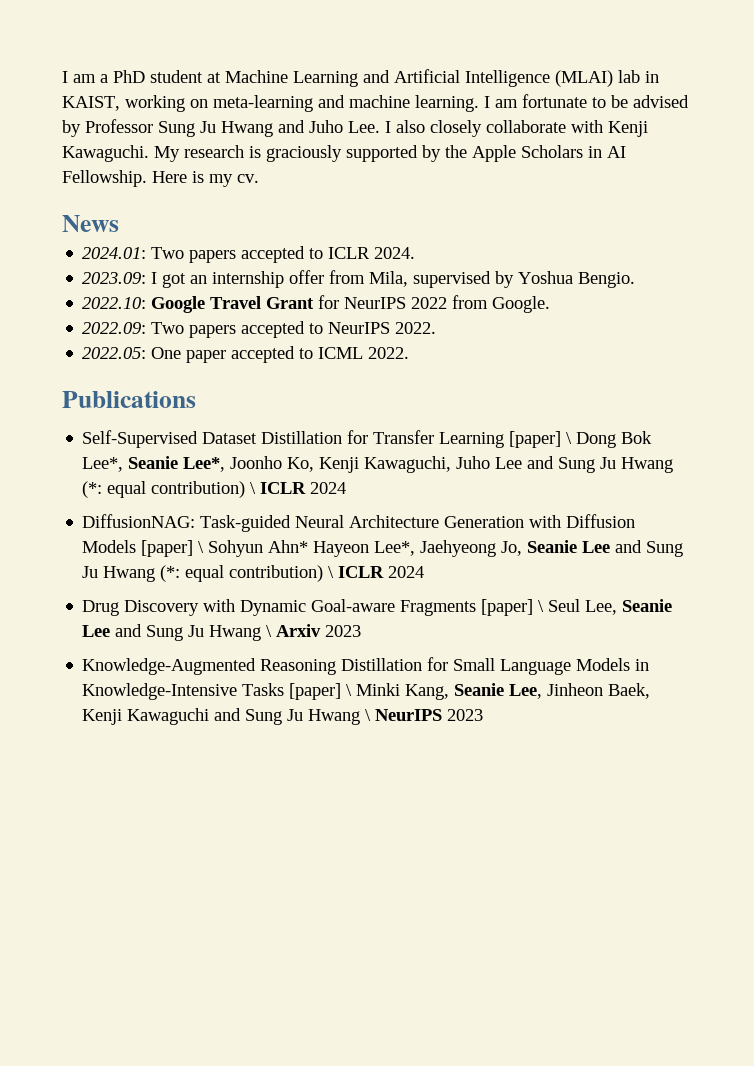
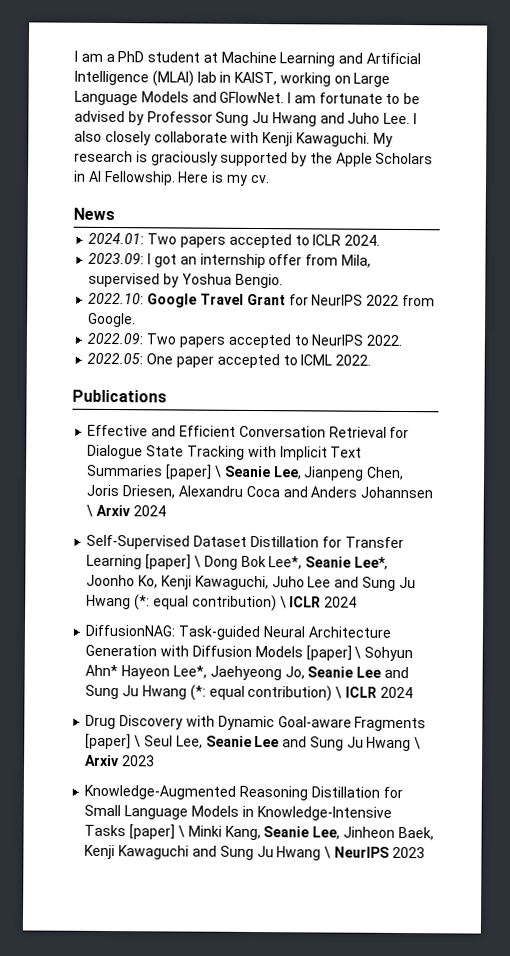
- I am a PhD student at Machine Learning and Artificial Intelligence (MLAI) lab in KAIST, working on meta-learning and machine learning.
+ I am a PhD student at Machine Learning and Artificial Intelligence (MLAI) lab in KAIST, working on Large Language Models and GFlowNet.
+ Effective and Efficient Conversation Retrieval for Dialogue State Tracking with Implicit Text Summaries [paper] \ Seanie Lee, Jianpeng Chen, Joris Driesen, Alexandru Coca and Anders Johannsen \ Arxiv 2024

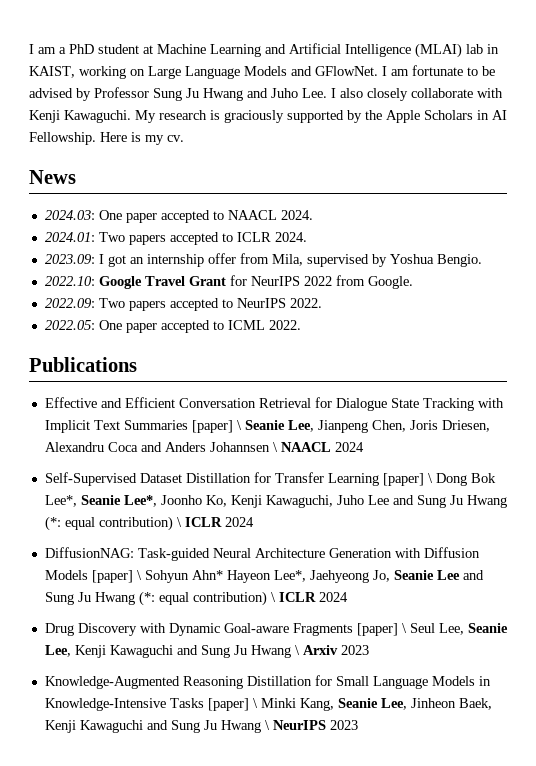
+ 2024.03: One paper accepted to NAACL 2024.
- Effective and Efficient Conversation Retrieval for Dialogue State Tracking with Implicit Text Summaries [paper] \ Seanie Lee, Jianpeng Chen, Joris Driesen, Alexandru Coca and Anders Johannsen \ Arxiv 2024
+ Effective and Efficient Conversation Retrieval for Dialogue State Tracking with Implicit Text Summaries [paper] \ Seanie Lee, Jianpeng Chen, Joris Driesen, Alexandru Coca and Anders Johannsen \ NAACL 2024
- Drug Discovery with Dynamic Goal-aware Fragments [paper] \ Seul Lee, Seanie Lee and Sung Ju Hwang \ Arxiv 2023
+ Drug Discovery with Dynamic Goal-aware Fragments [paper] \ Seul Lee, Seanie Lee, Kenji Kawaguchi and Sung Ju Hwang \ Arxiv 2023

